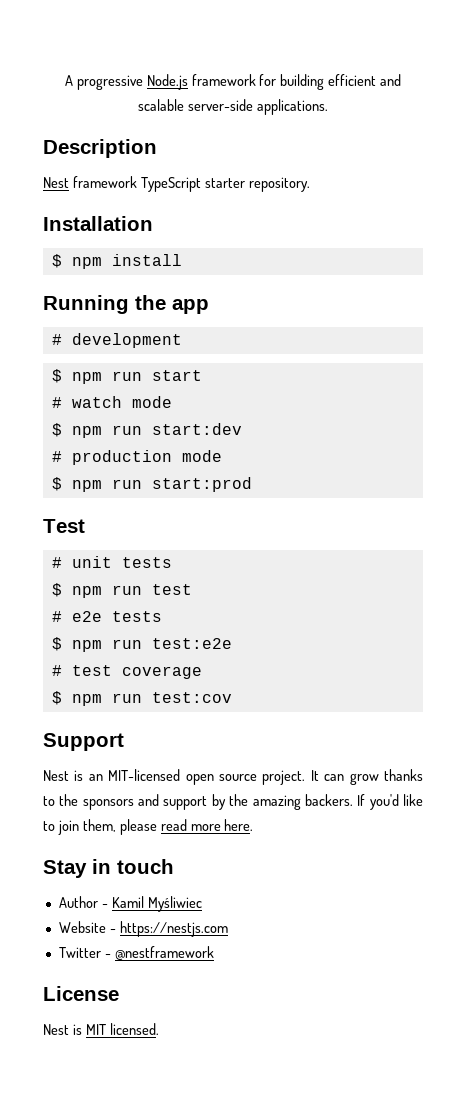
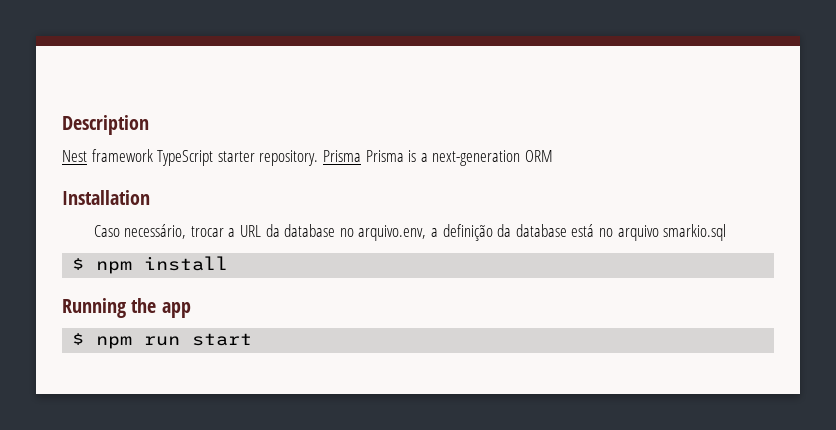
- A progressive Node.js framework for building efficient and scalable server-side applications.
- Nest framework TypeScript starter repository.
+ Nest framework TypeScript starter repository. Prisma Prisma is a next-generation ORM
  Installation
+ Caso necessário, trocar a URL da database no arquivo.env, a definição da database está no arquivo smarkio.sql
- # development
- # watch mode
- $ npm run start:dev
- # production mode
- $ npm run start:prod
- Test
- # unit tests
- $ npm run test
- # e2e tests
- $ npm run test:e2e
- # test coverage
- $ npm run test:cov
- Support
- Nest is an MIT-licensed open source project. It can grow thanks to the sponsors and support by the amazing backers. If you'd like to join them, please read more here.
- Stay in touch
- Author - Kamil Myśliwiec
- Website - https://nestjs.com
- Twitter - @nestframework
- License
- Nest is MIT licensed.

